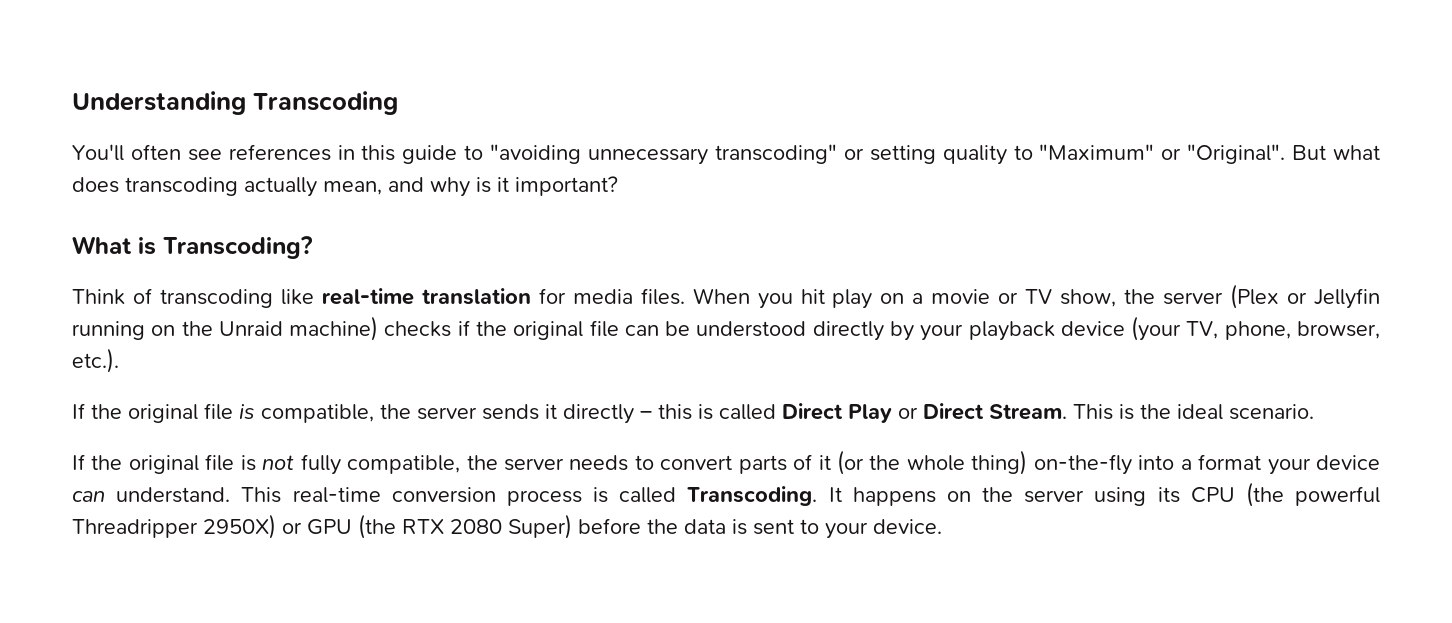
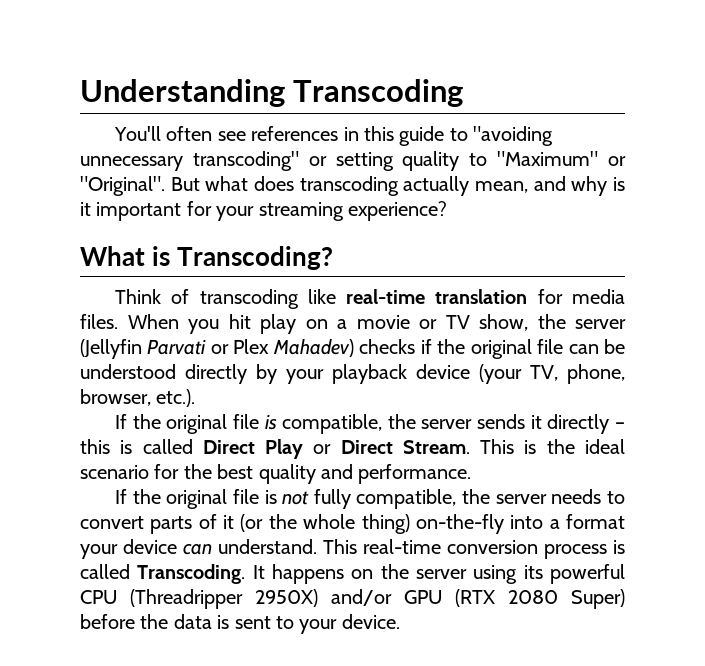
- But what does transcoding actually mean, and why is it important?
+ But what does transcoding actually mean, and why is it important for your streaming experience?
- When you hit play on a movie or TV show, the server (Plex or Jellyfin running on the Unraid machine) checks if the original file can be understood directly by your playback device (your TV, phone, browser, etc.).
+ When you hit play on a movie or TV show, the server (Jellyfin Parvati or Plex Mahadev) checks if the original file can be understood directly by your playback device (your TV, phone, browser, etc.).
- This is the ideal scenario.
+ This is the ideal scenario for the best quality and performance.
- It happens on the server using its CPU (the powerful Threadripper 2950X) or GPU (the RTX 2080 Super) before the data is sent to your device.
+ It happens on the server using its powerful CPU (Threadripper 2950X) and/or GPU (RTX 2080 Super) before the data is sent to your device.

